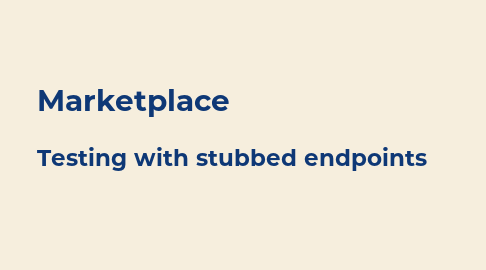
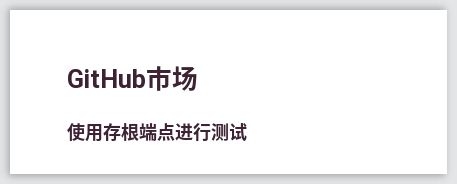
- Marketplace
- Testing with stubbed endpoints
+ GitHub市场
+ 使用存根端点进行测试

